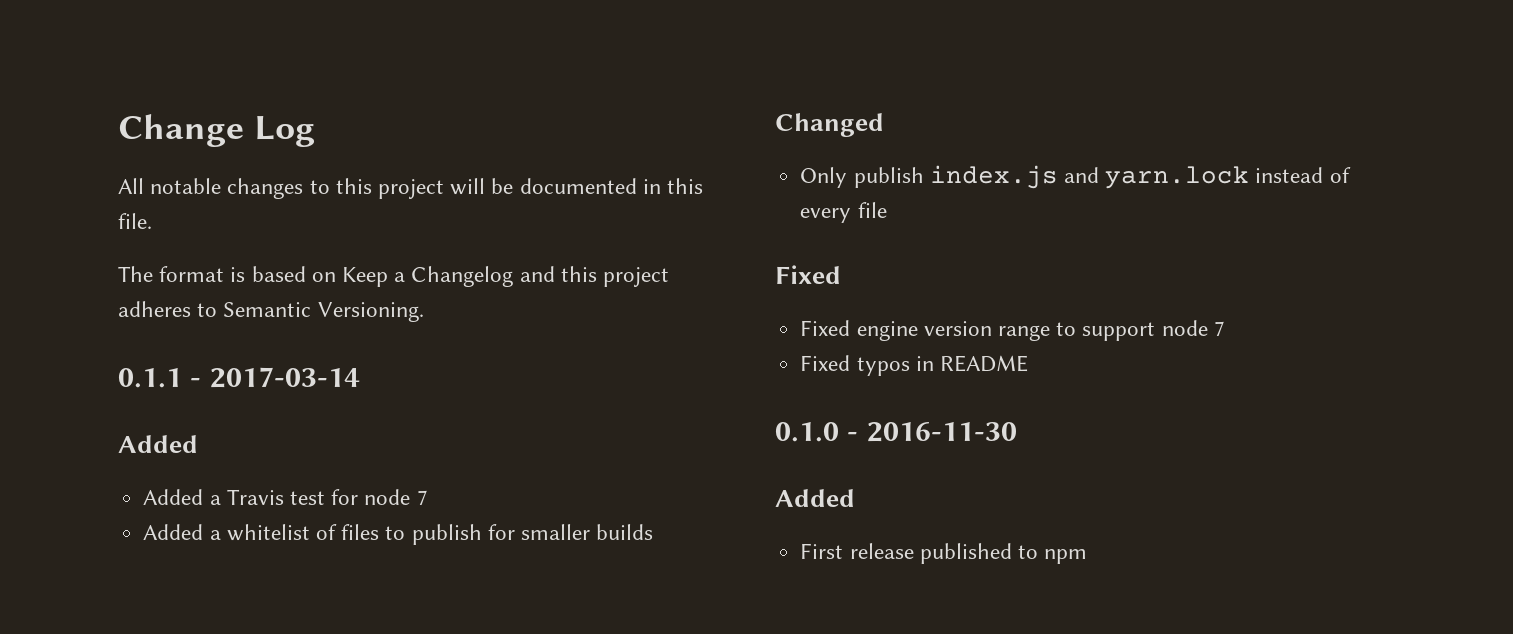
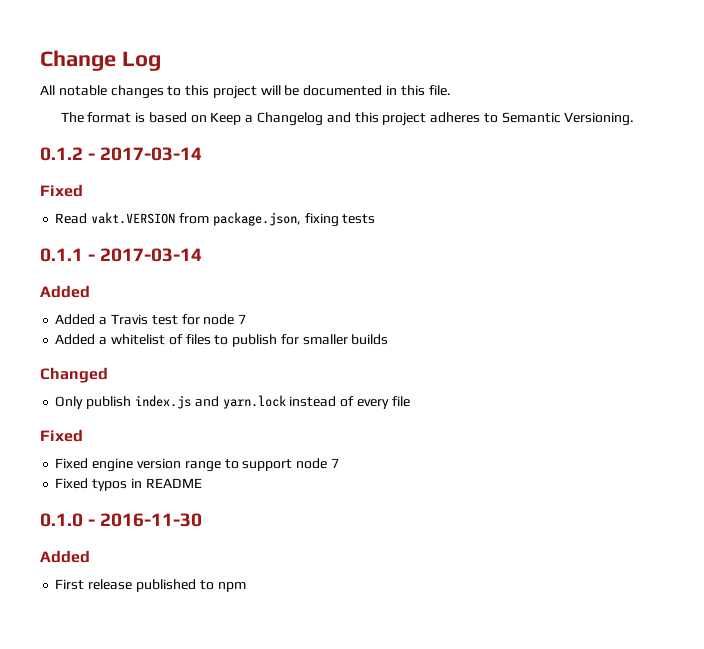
+ 0.1.2 - 2017-03-14
+ Fixed
+ Read vakt.VERSION from package.json, fixing tests

